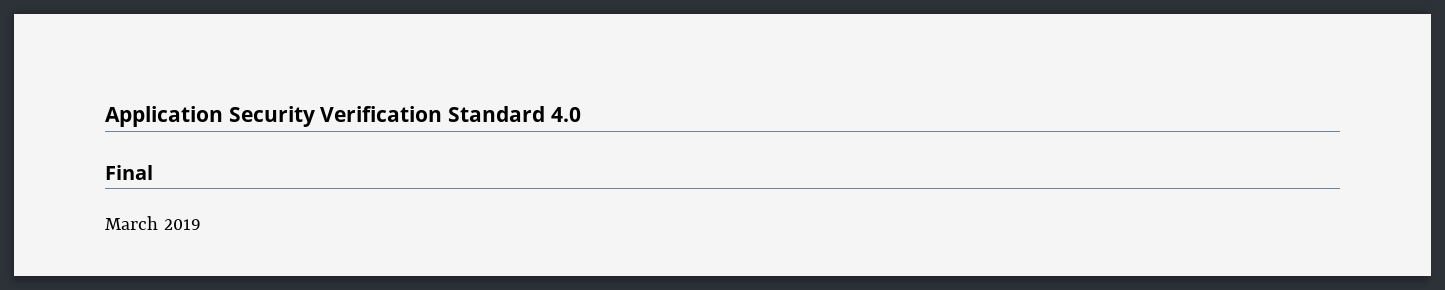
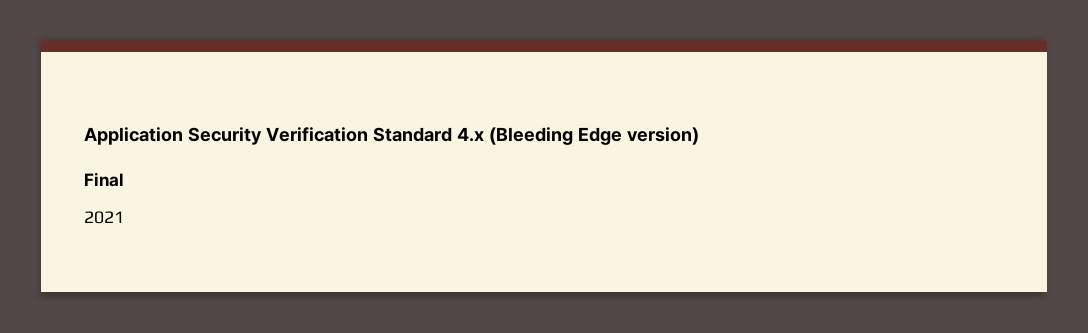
- Application Security Verification Standard 4.0
+ Application Security Verification Standard 4.x (Bleeding Edge version)
- March 2019
+ 2021

